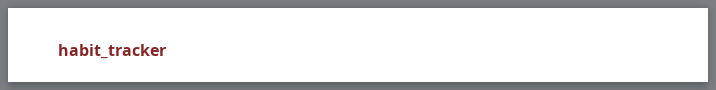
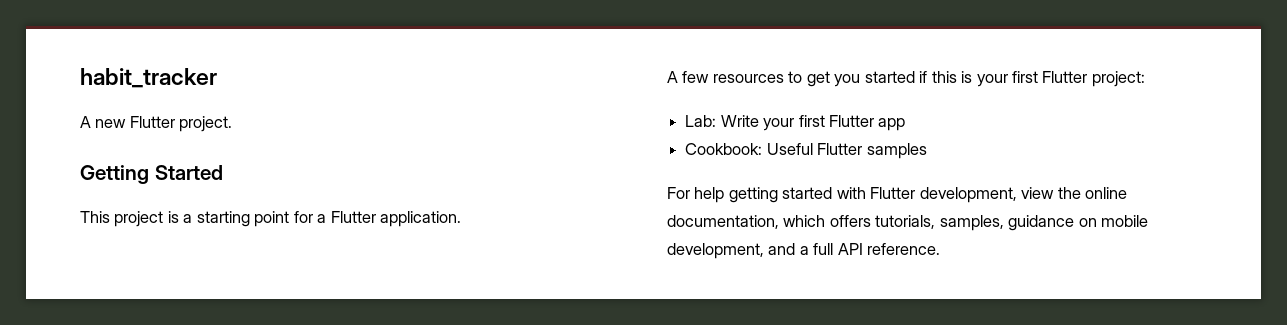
+ A new Flutter project.
+ Getting Started
+ This project is a starting point for a Flutter application.
+ A few resources to get you started if this is your first Flutter project:
+ Lab: Write your first Flutter app
+ Cookbook: Useful Flutter samples
+ For help getting started with Flutter development, view the online documentation, which offers tutorials, samples, guidance on mobile development, and a full API reference.

